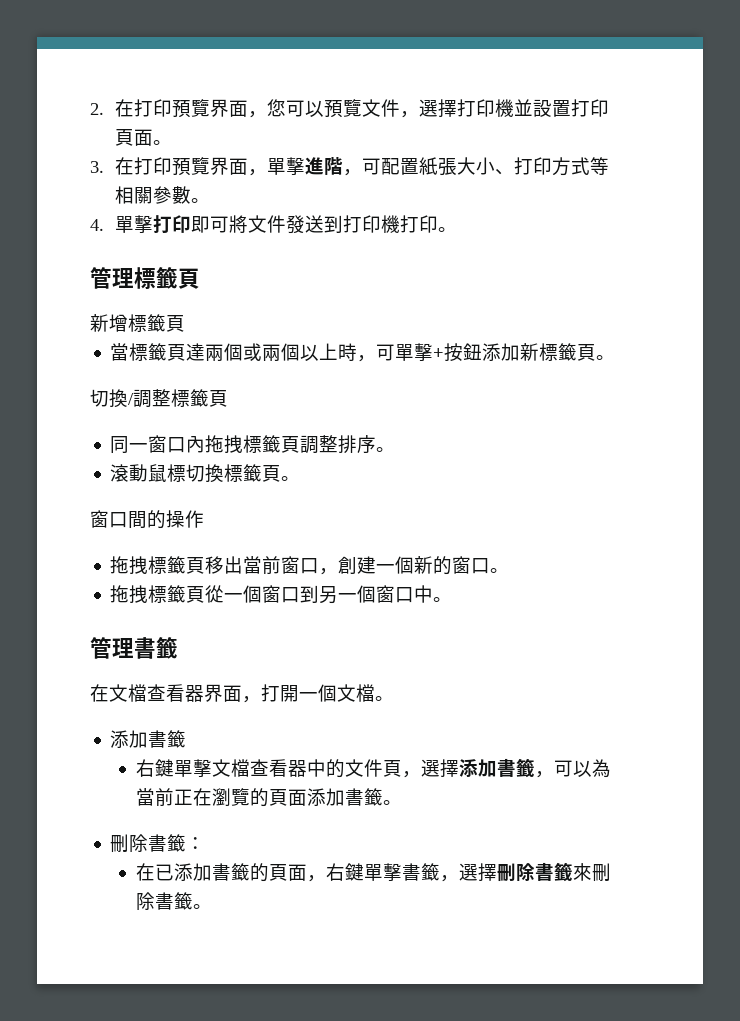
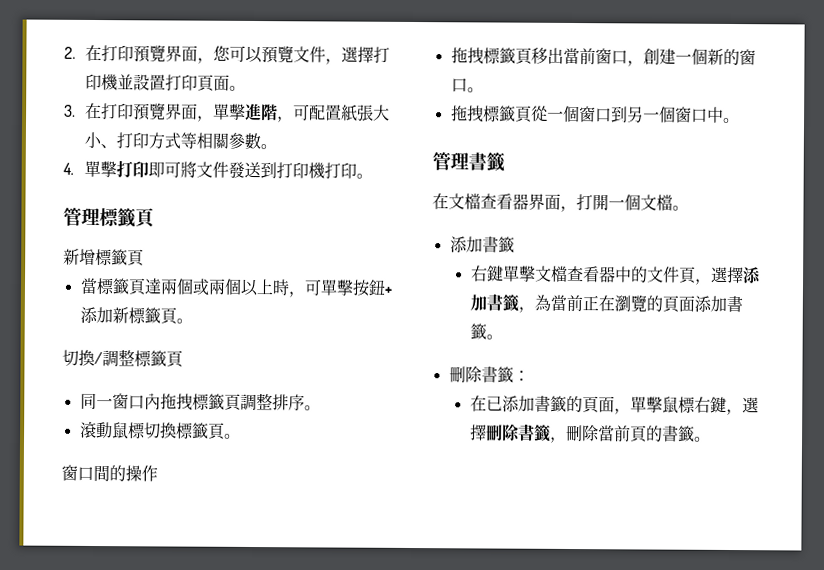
- 當標籤頁達兩個或兩個以上時，可單擊+按鈕添加新標籤頁。
+ 當標籤頁達兩個或兩個以上時，可單擊按鈕+添加新標籤頁。
- 右鍵單擊文檔查看器中的文件頁，選擇添加書籤，可以為當前正在瀏覽的頁面添加書籤。
+ 右鍵單擊文檔查看器中的文件頁，選擇添加書籤，為當前正在瀏覽的頁面添加書籤。
- 在已添加書籤的頁面，右鍵單擊書籤，選擇刪除書籤來刪除書籤。
+ 在已添加書籤的頁面，單擊鼠標右鍵，選擇刪除書籤，刪除當前頁的書籤。

